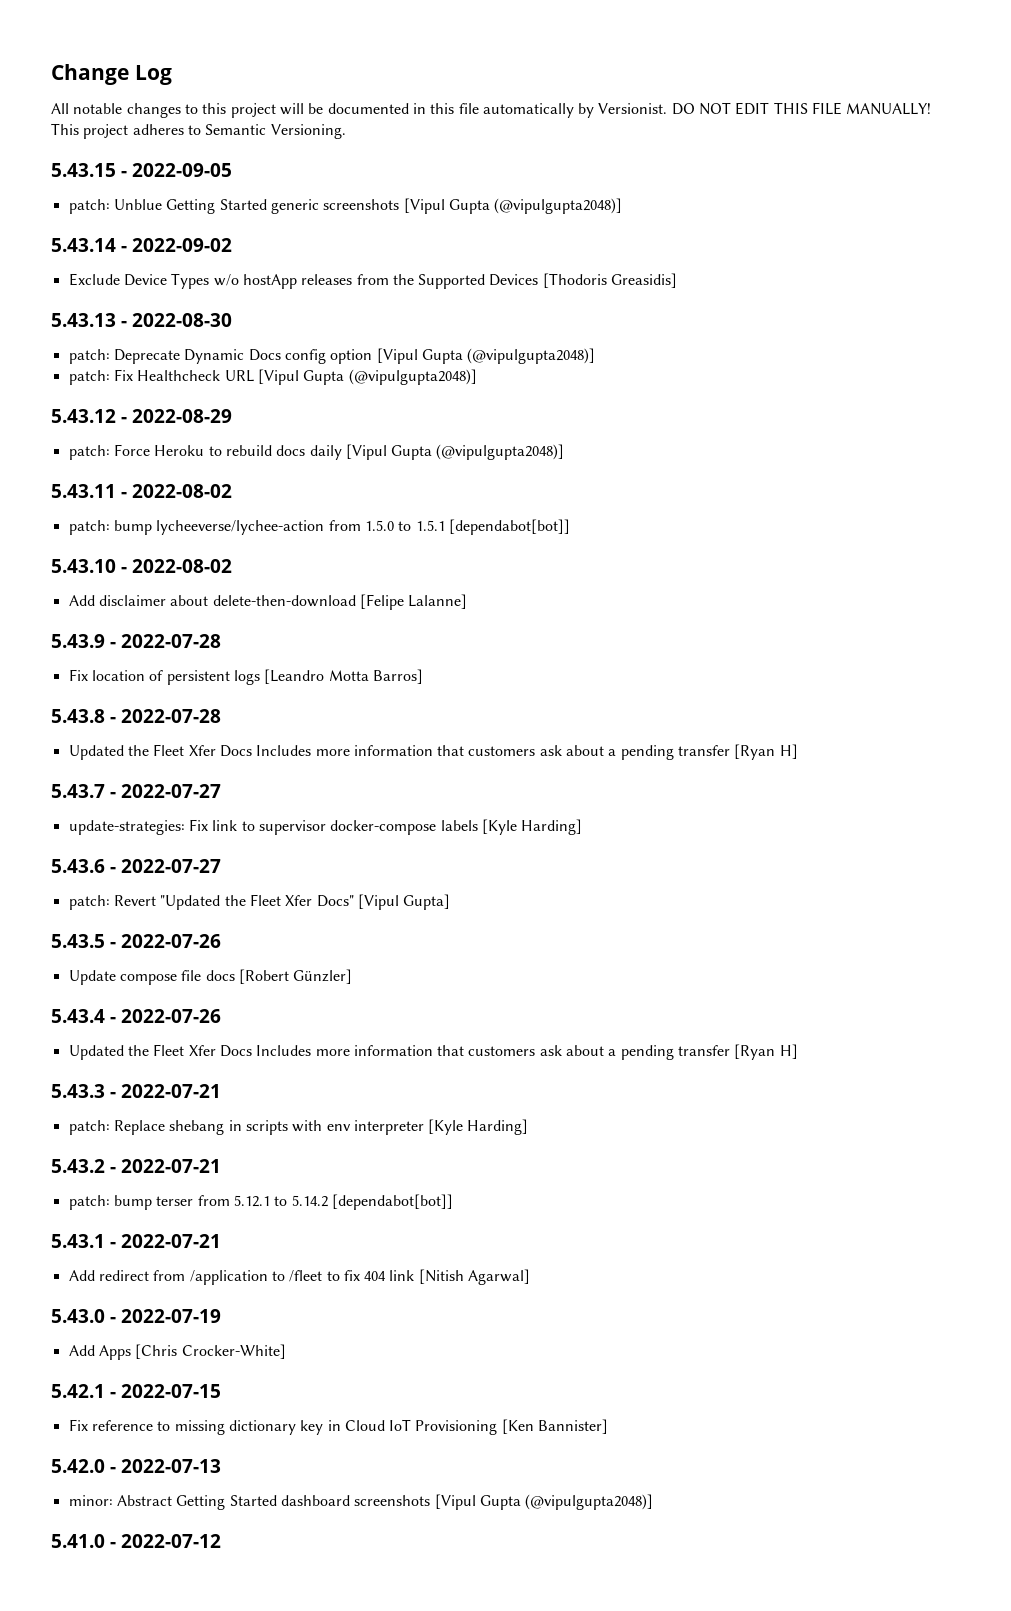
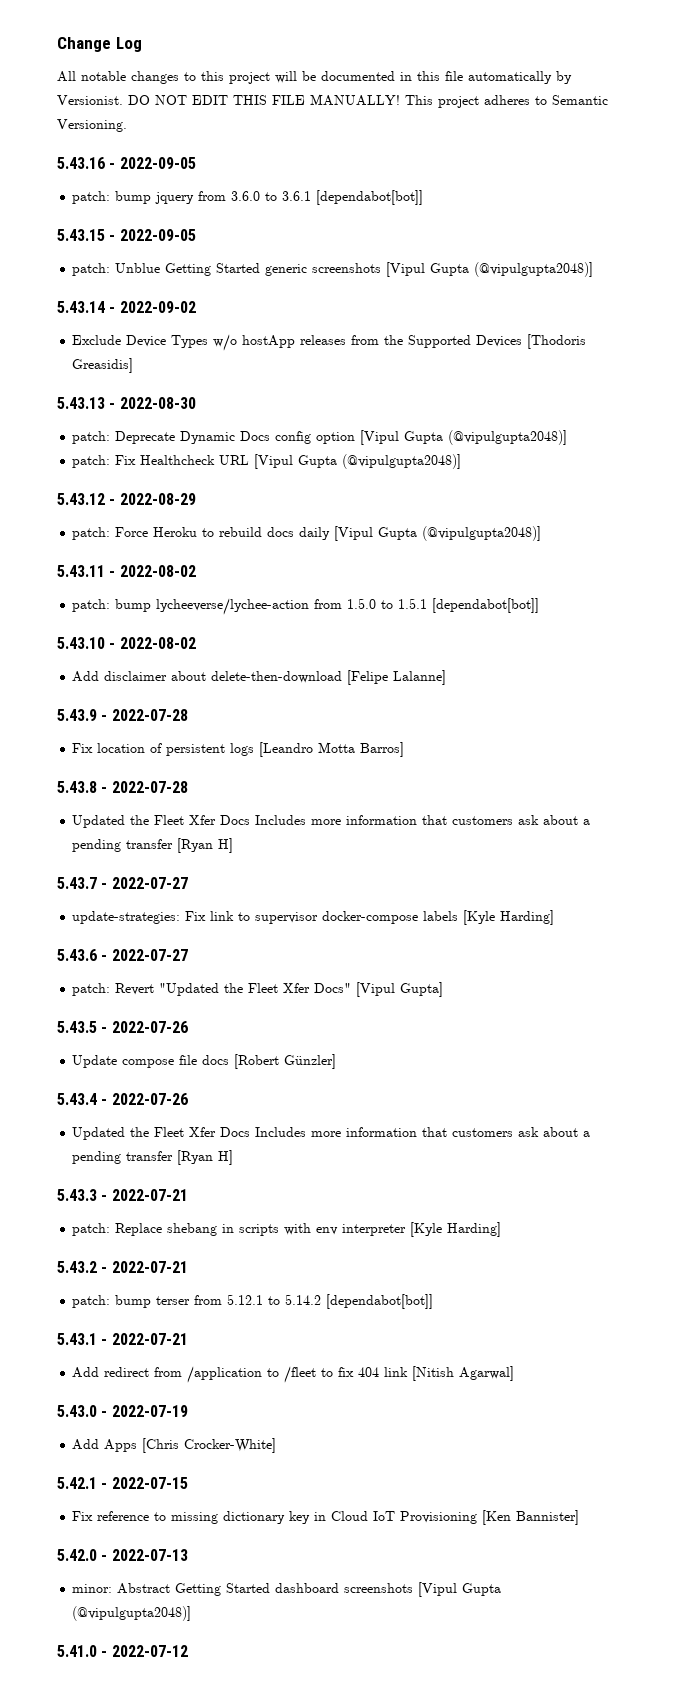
+ 5.43.16 - 2022-09-05
+ patch: bump jquery from 3.6.0 to 3.6.1 [dependabot[bot]]

